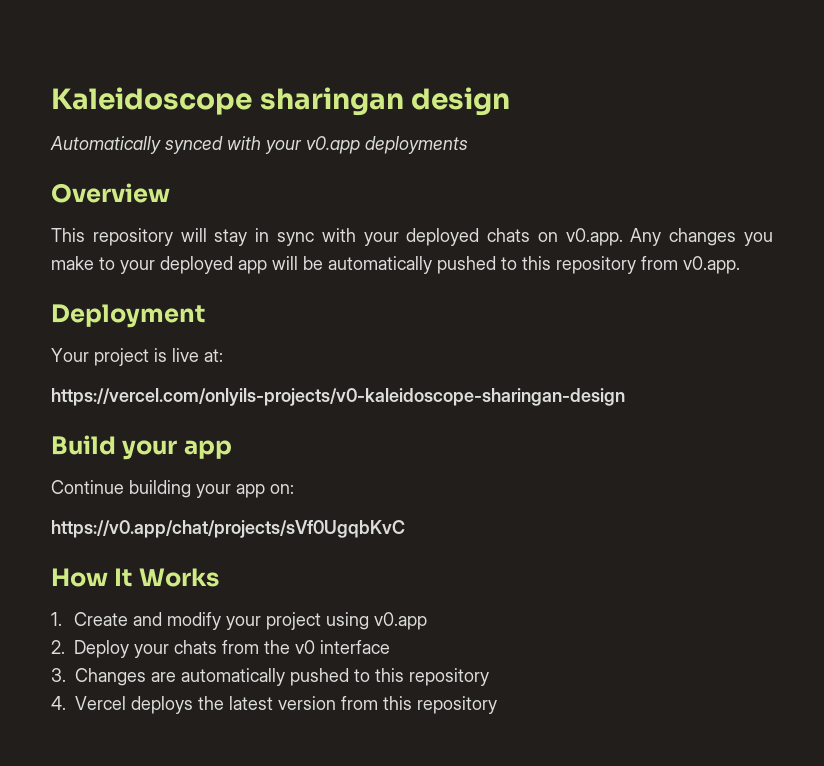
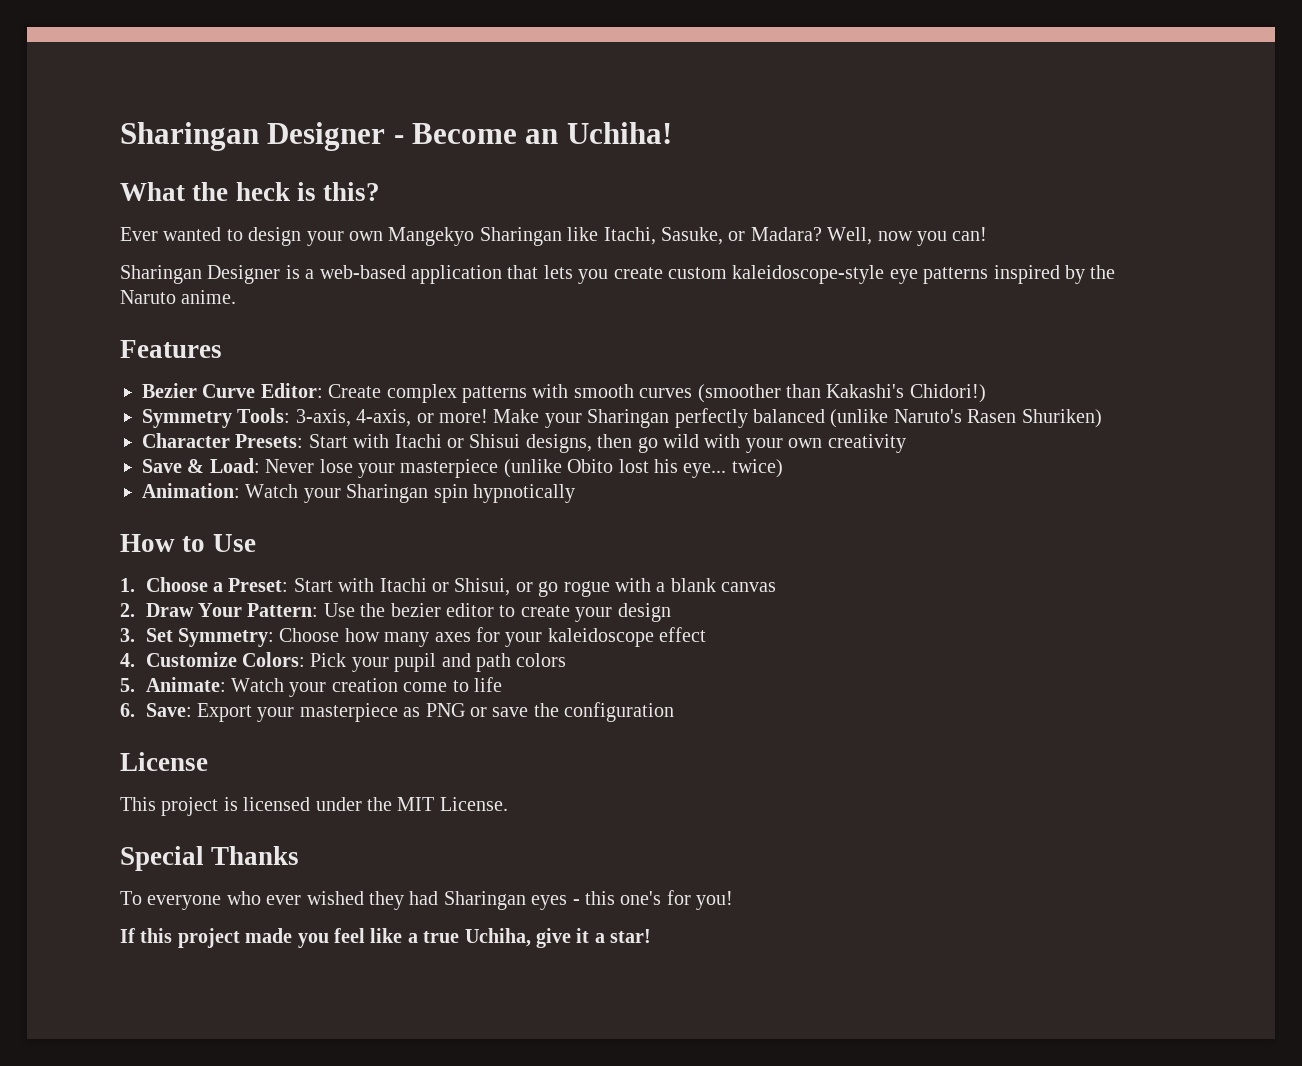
- Kaleidoscope sharingan design
- Automatically synced with your v0.app deployments
- Overview
- This repository will stay in sync with your deployed chats on v0.app. Any changes you make to your deployed app will be automatically pushed to this repository from v0.app.
- Deployment
- Your project is live at:
- https://vercel.com/onlyils-projects/v0-kaleidoscope-sharingan-design
- Build your app
- Continue building your app on:
- https://v0.app/chat/projects/sVf0UgqbKvC
- How It Works
- 1. Create and modify your project using v0.app
- 2. Deploy your chats from the v0 interface
- 3. Changes are automatically pushed to this repository
- 4. Vercel deploys the latest version from this repository
+ Sharingan Designer - Become an Uchiha!
+ What the heck is this?
+ Ever wanted to design your own Mangekyo Sharingan like Itachi, Sasuke, or Madara? Well, now you can!
+ Sharingan Designer is a web-based application that lets you create custom kaleidoscope-style eye patterns inspired by the Naruto anime.
+ Features
+ Bezier Curve Editor: Create complex patterns with smooth curves (smoother than Kakashi's Chidori!)
+ Symmetry Tools: 3-axis, 4-axis, or more! Make your Sharingan perfectly balanced (unlike Naruto's Rasen Shuriken)
+ Character Presets: Start with Itachi or Shisui designs, then go wild with your own creativity
+ Save & Load: Never lose your masterpiece (unlike Obito lost his eye... twice)
+ Animation: Watch your Sharingan spin hypnotically
+ How to Use
+ 1. Choose a Preset: Start with Itachi or Shisui, or go rogue with a blank canvas
+ 2. Draw Your Pattern: Use the bezier editor to create your design
+ 3. Set Symmetry: Choose how many axes for your kaleidoscope effect
+ 4. Customize Colors: Pick your pupil and path colors
+ 5. Animate: Watch your creation come to life
+ 6. Save: Export your masterpiece as PNG or save the configuration
+ License
+ This project is licensed under the MIT License.
+ Special Thanks
+ To everyone who ever wished they had Sharingan eyes - this one's for you!
+ If this project made you feel like a true Uchiha, give it a star!

